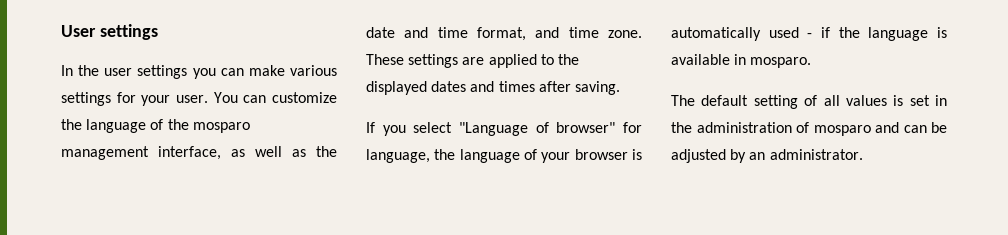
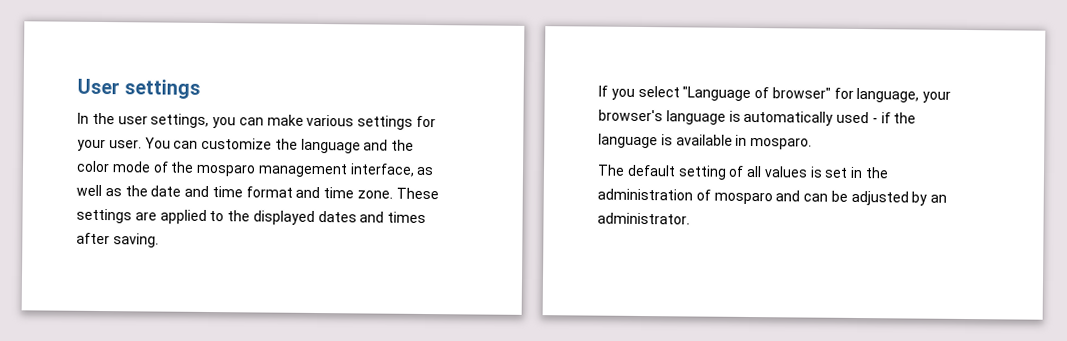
- In the user settings you can make various settings for your user.
+ In the user settings, you can make various settings for your user.
- You can customize the language of the mosparo management interface, as well as the date and time format, and time zone.
+ You can customize the language and the color mode of the mosparo management interface, as well as the date and time format and time zone.
- If you select "Language of browser" for language, the language of your browser is automatically used - if the language is available in mosparo.
+ If you select "Language of browser" for language, your browser's language is automatically used - if the language is available in mosparo.

